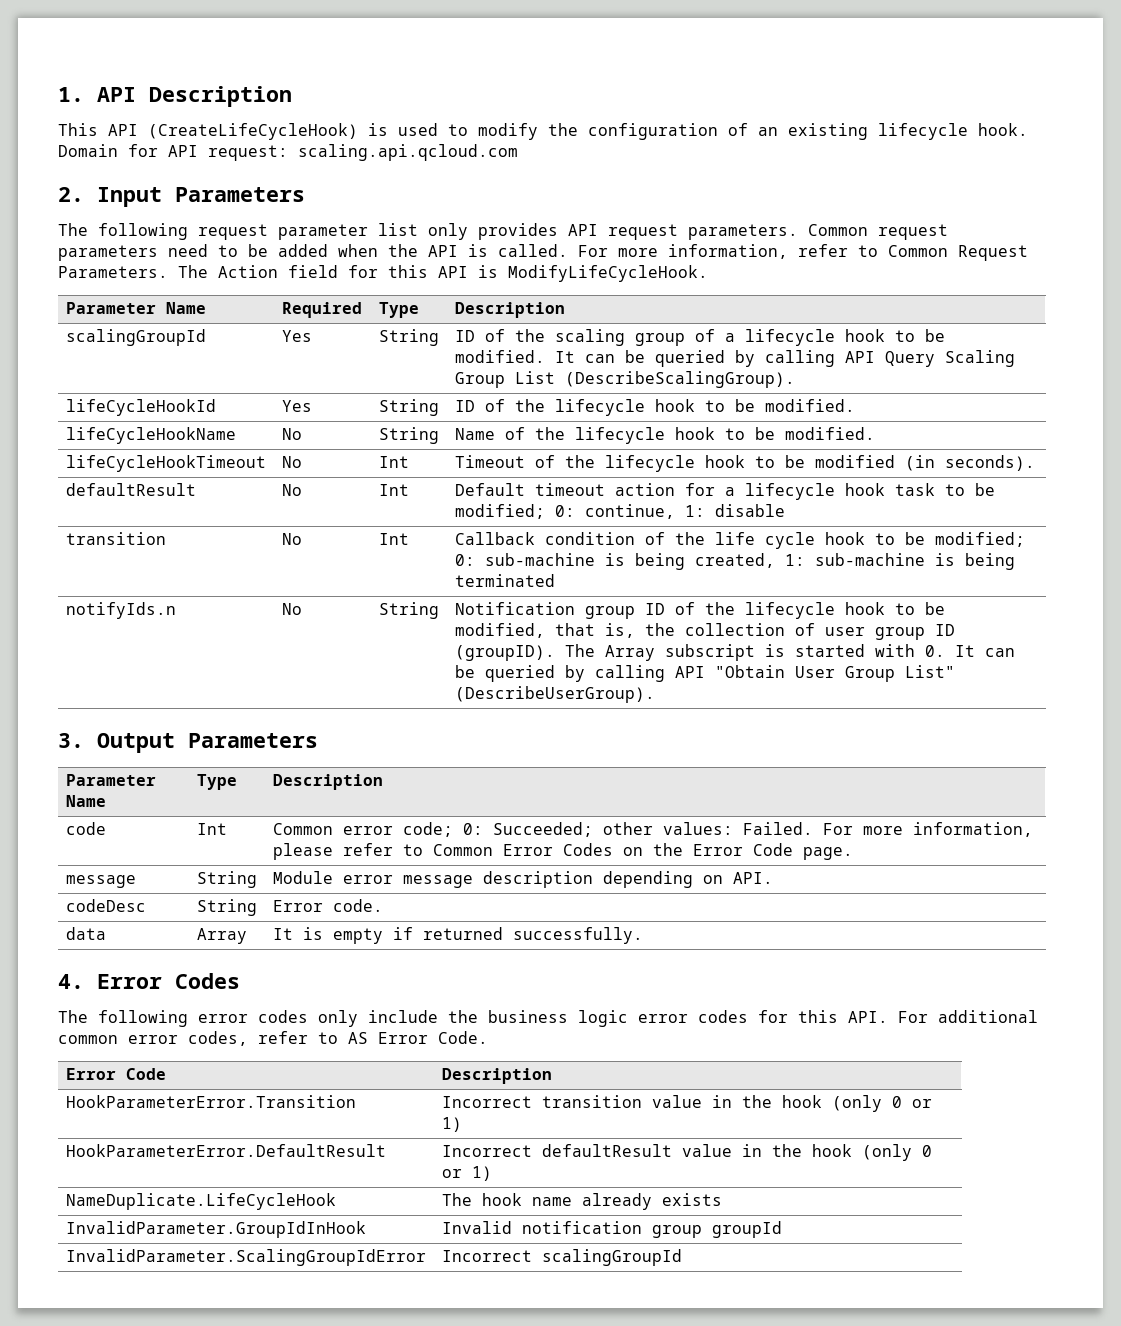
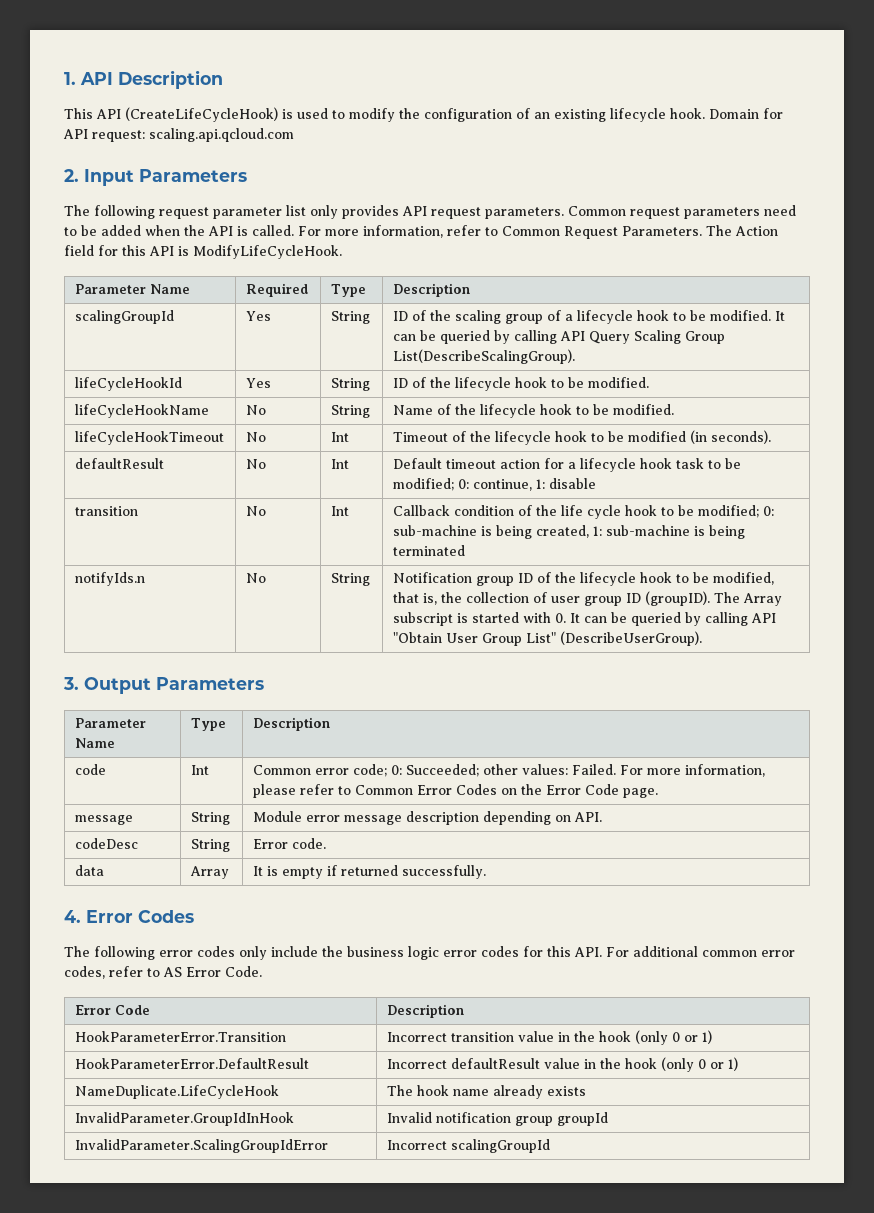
- scalingGroupId | Yes | String | ID of the scaling group of a lifecycle hook to be modified. It can be queried by calling API Query Scaling Group List (DescribeScalingGroup).
+ scalingGroupId | Yes | String | ID of the scaling group of a lifecycle hook to be modified. It can be queried by calling API Query Scaling Group List(DescribeScalingGroup).

